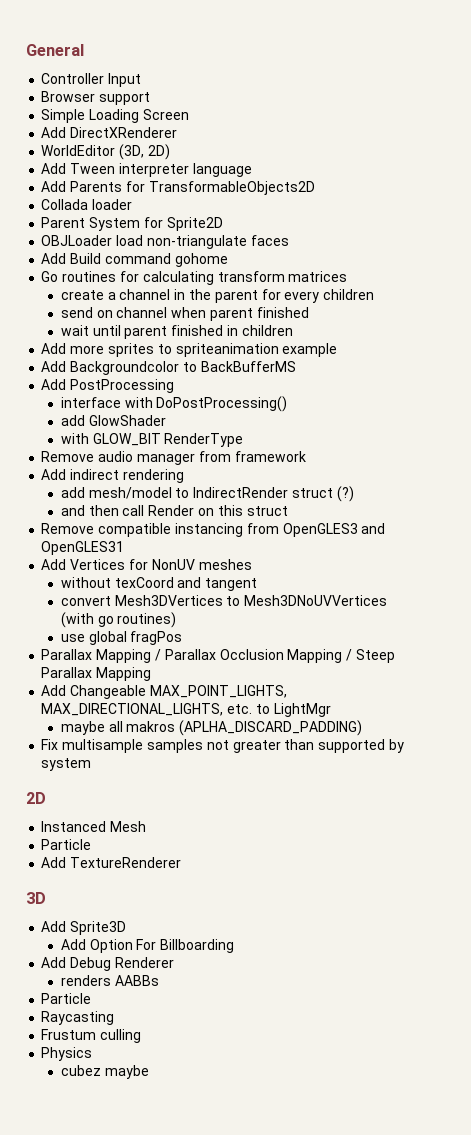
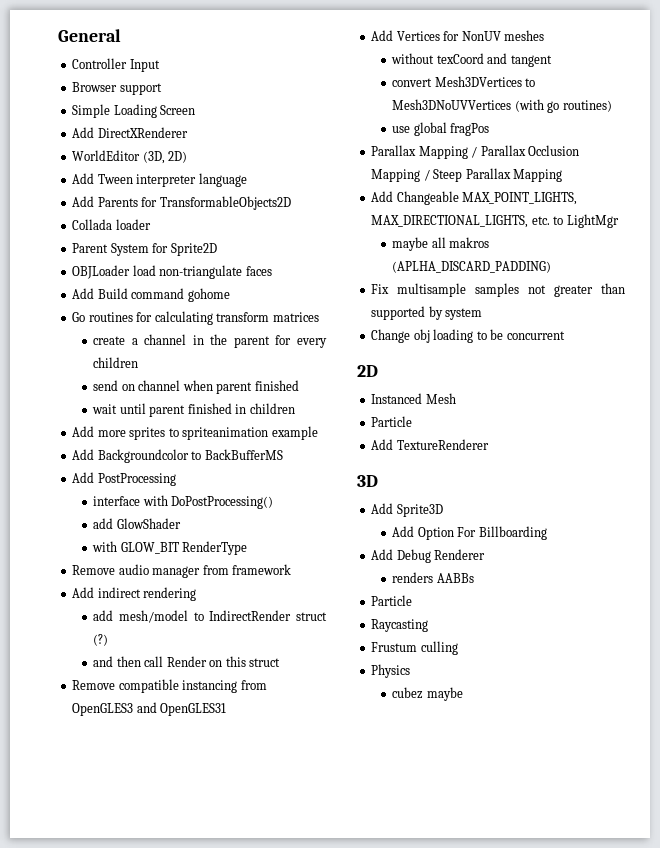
+ Change obj loading to be concurrent

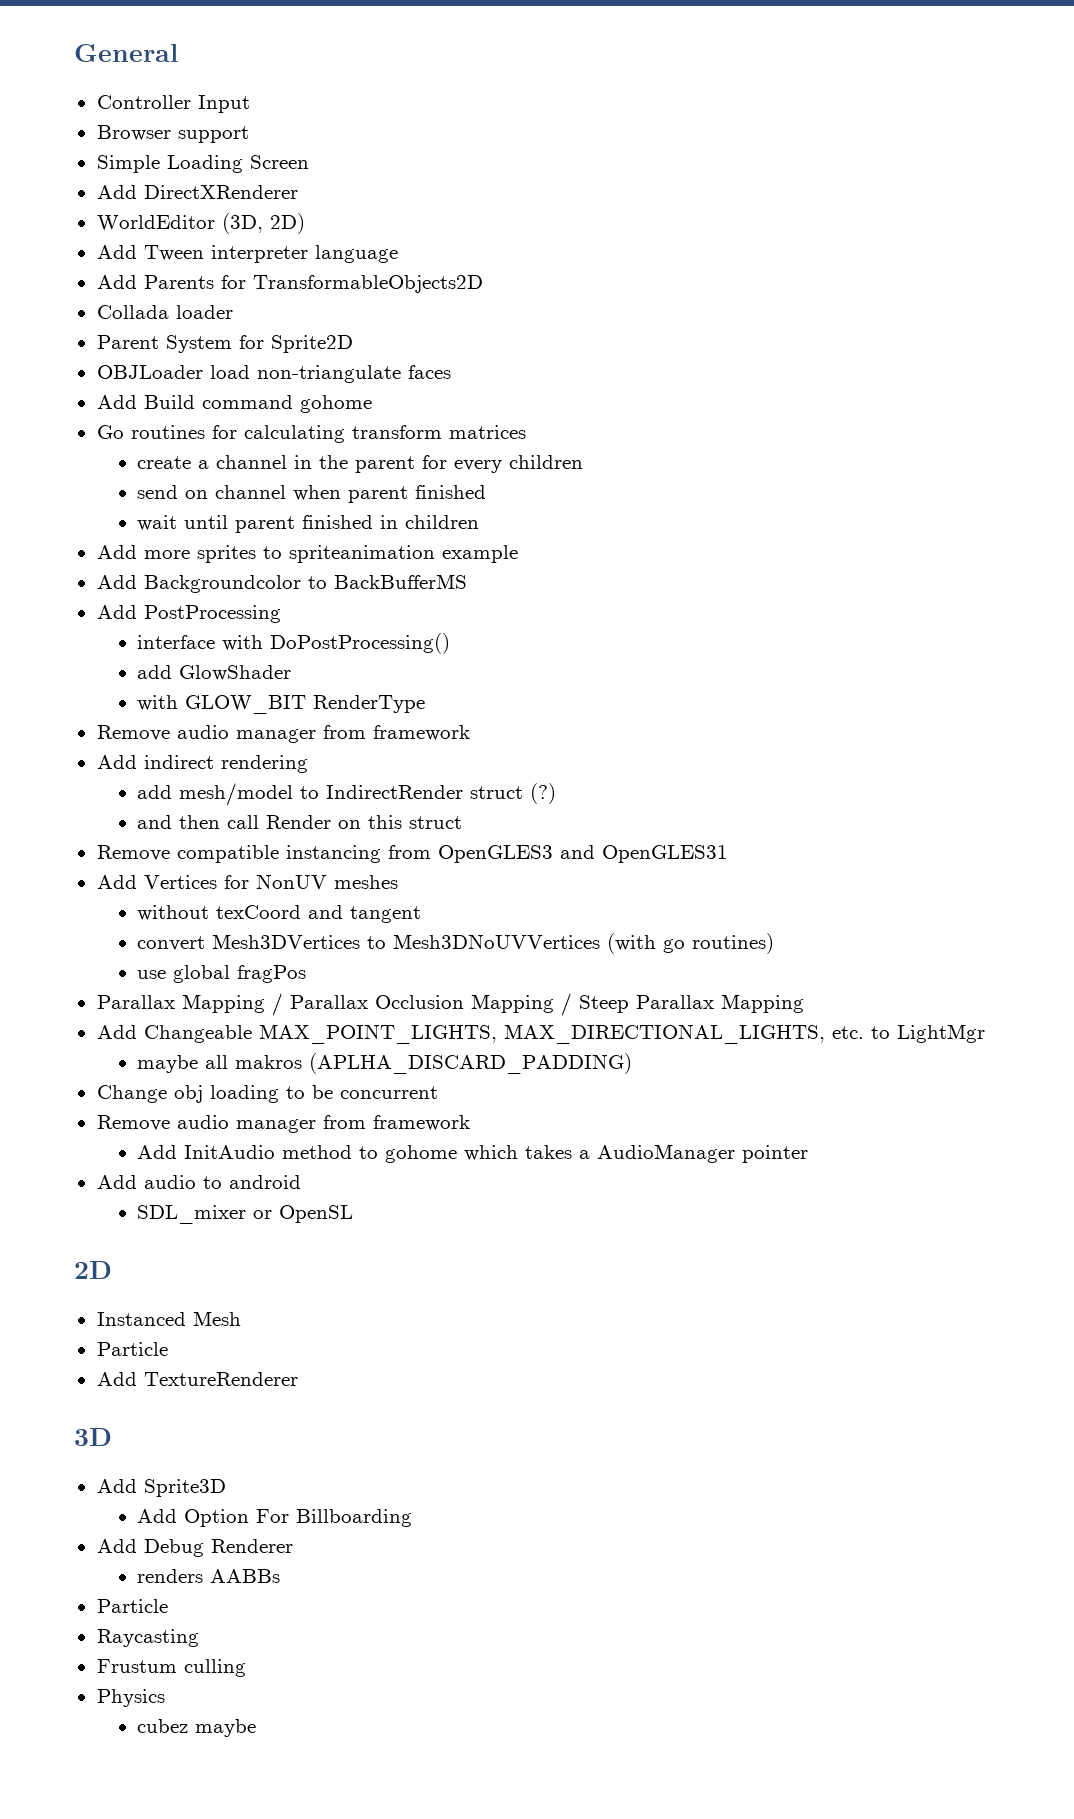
- Fix multisample samples not greater than supported by system
  Change obj loading to be concurrent
+ Remove audio manager from framework
+ Add InitAudio method to gohome which takes a AudioManager pointer
+ Add audio to android
+ SDL_mixer or OpenSL

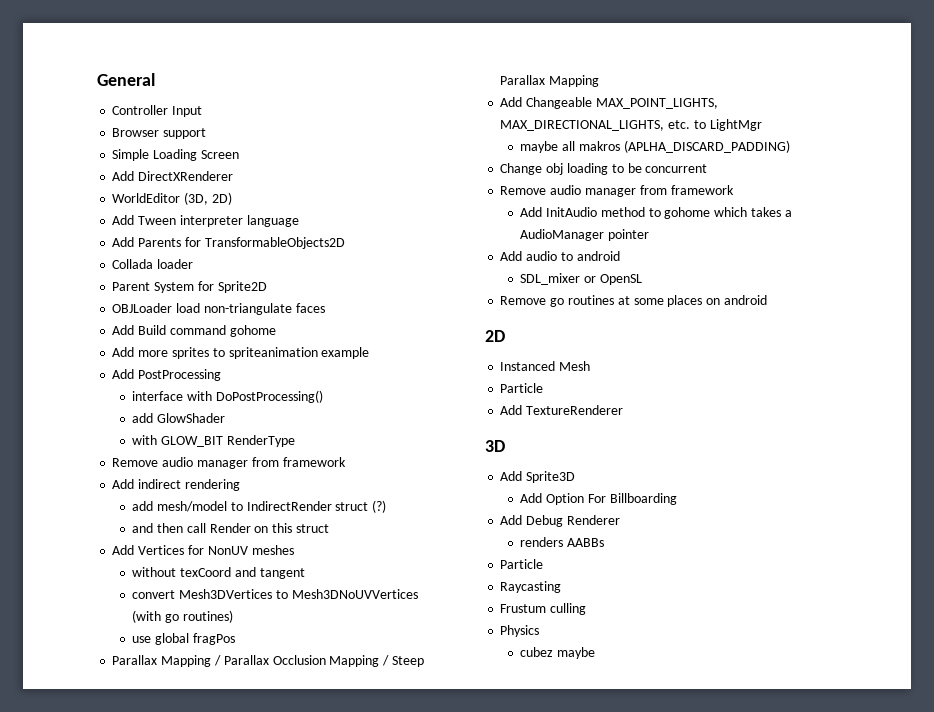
- Go routines for calculating transform matrices
- create a channel in the parent for every children
- send on channel when parent finished
- wait until parent finished in children
- Add Backgroundcolor to BackBufferMS
- Remove compatible instancing from OpenGLES3 and OpenGLES31
+ Remove go routines at some places on android

